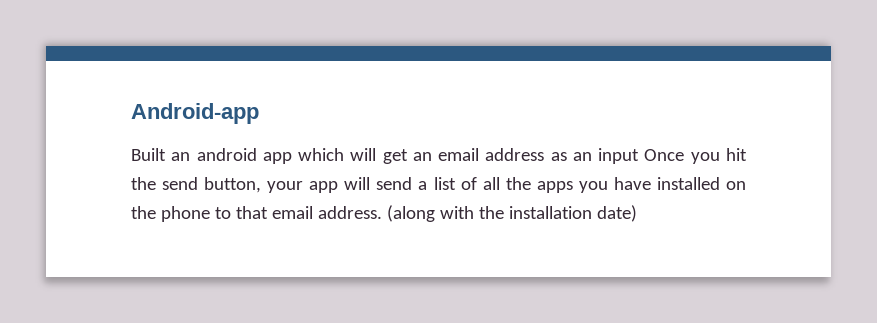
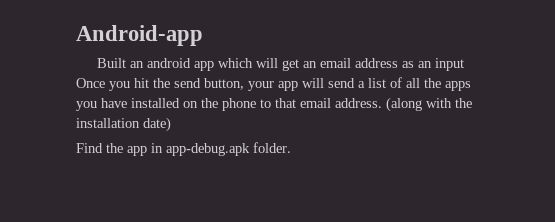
+ Find the app in app-debug.apk folder.

